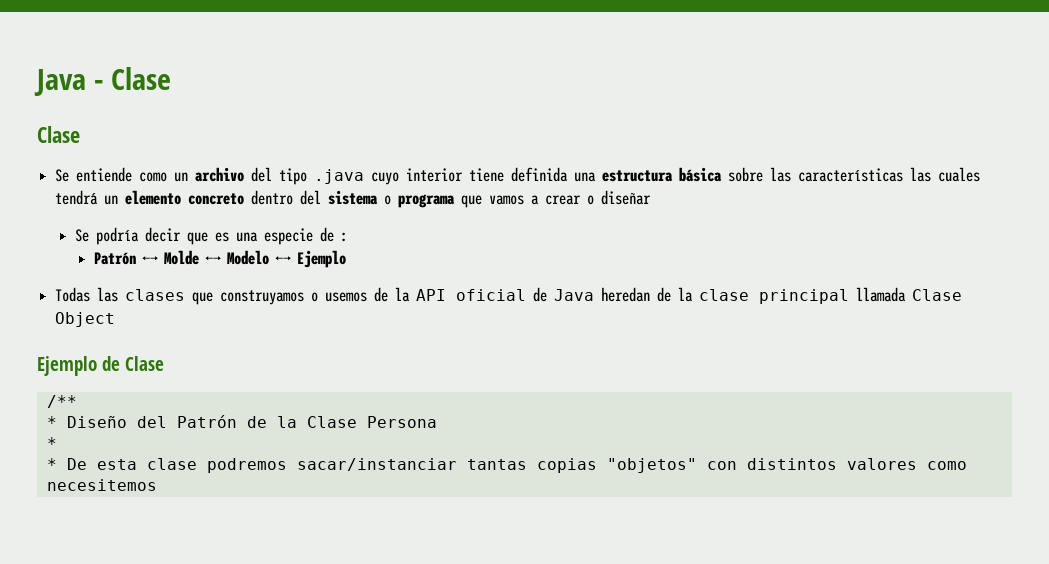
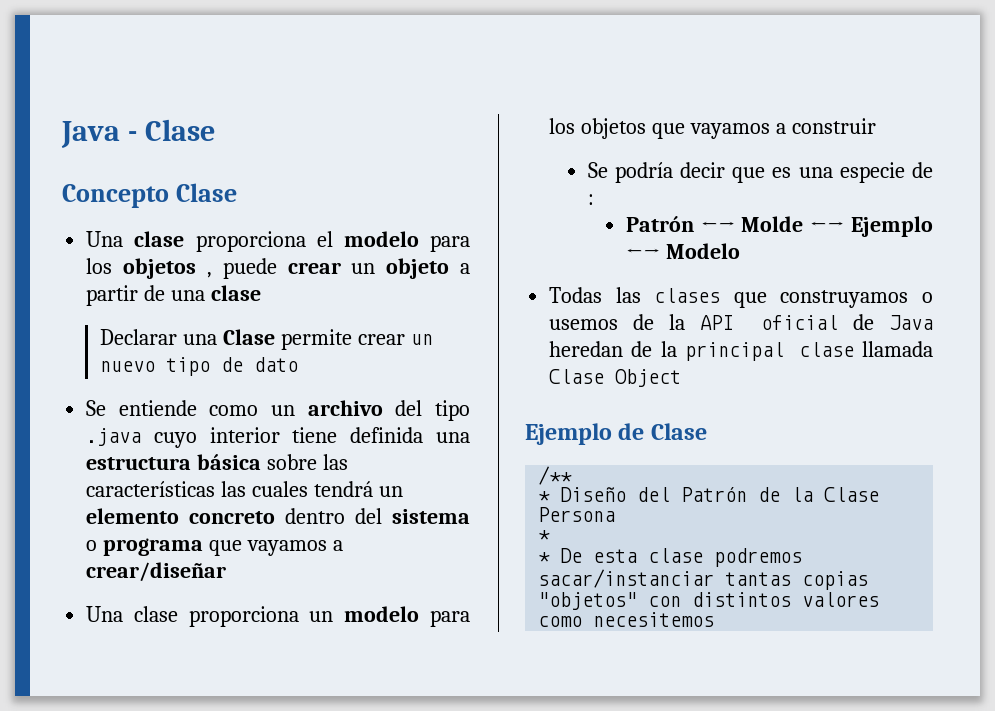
  Java - Clase
- Clase
+ Concepto Clase
+ Una clase proporciona el modelo para los objetos , puede crear un objeto a partir de una clase
+ Declarar una Clase permite crear un nuevo tipo de dato
- Se entiende como un archivo del tipo .java cuyo interior tiene definida una estructura básica sobre las características las cuales tendrá un elemento concreto dentro del sistema o programa que vamos a crear o diseñar
+ Se entiende como un archivo del tipo .java cuyo interior tiene definida una estructura básica sobre las características las cuales tendrá un elemento concreto dentro del sistema o programa que vayamos a crear/diseñar
+ Una clase proporciona un modelo para los objetos que vayamos a construir
- Patrón ←→ Molde ←→ Modelo ←→ Ejemplo
+ Patrón ←→ Molde ←→ Ejemplo ←→ Modelo
- Todas las clases que construyamos o usemos de la API oficial de Java heredan de la clase principal llamada Clase Object
+ Todas las clases que construyamos o usemos de la API oficial de Java heredan de la principal clase llamada Clase Object

